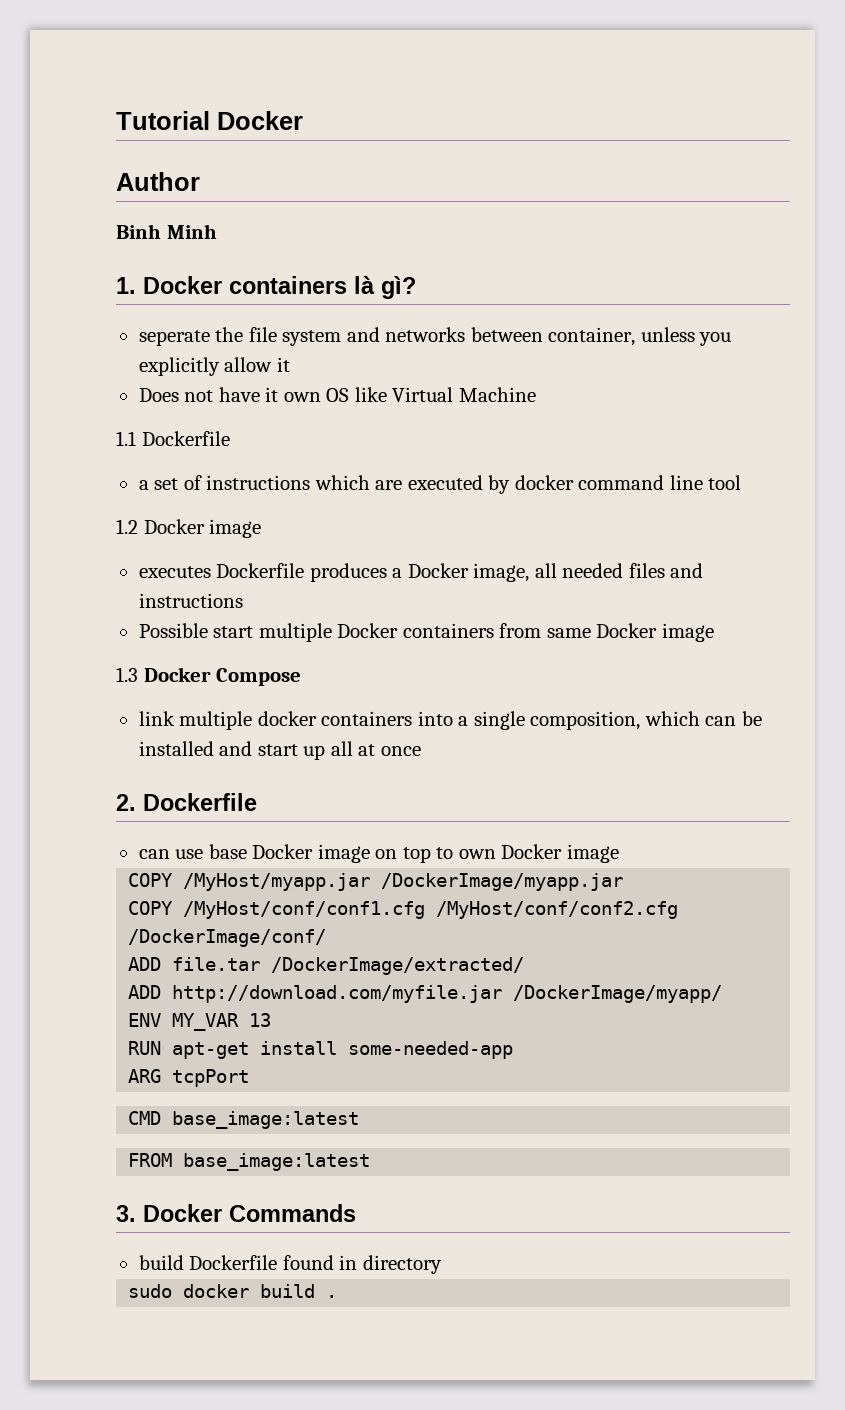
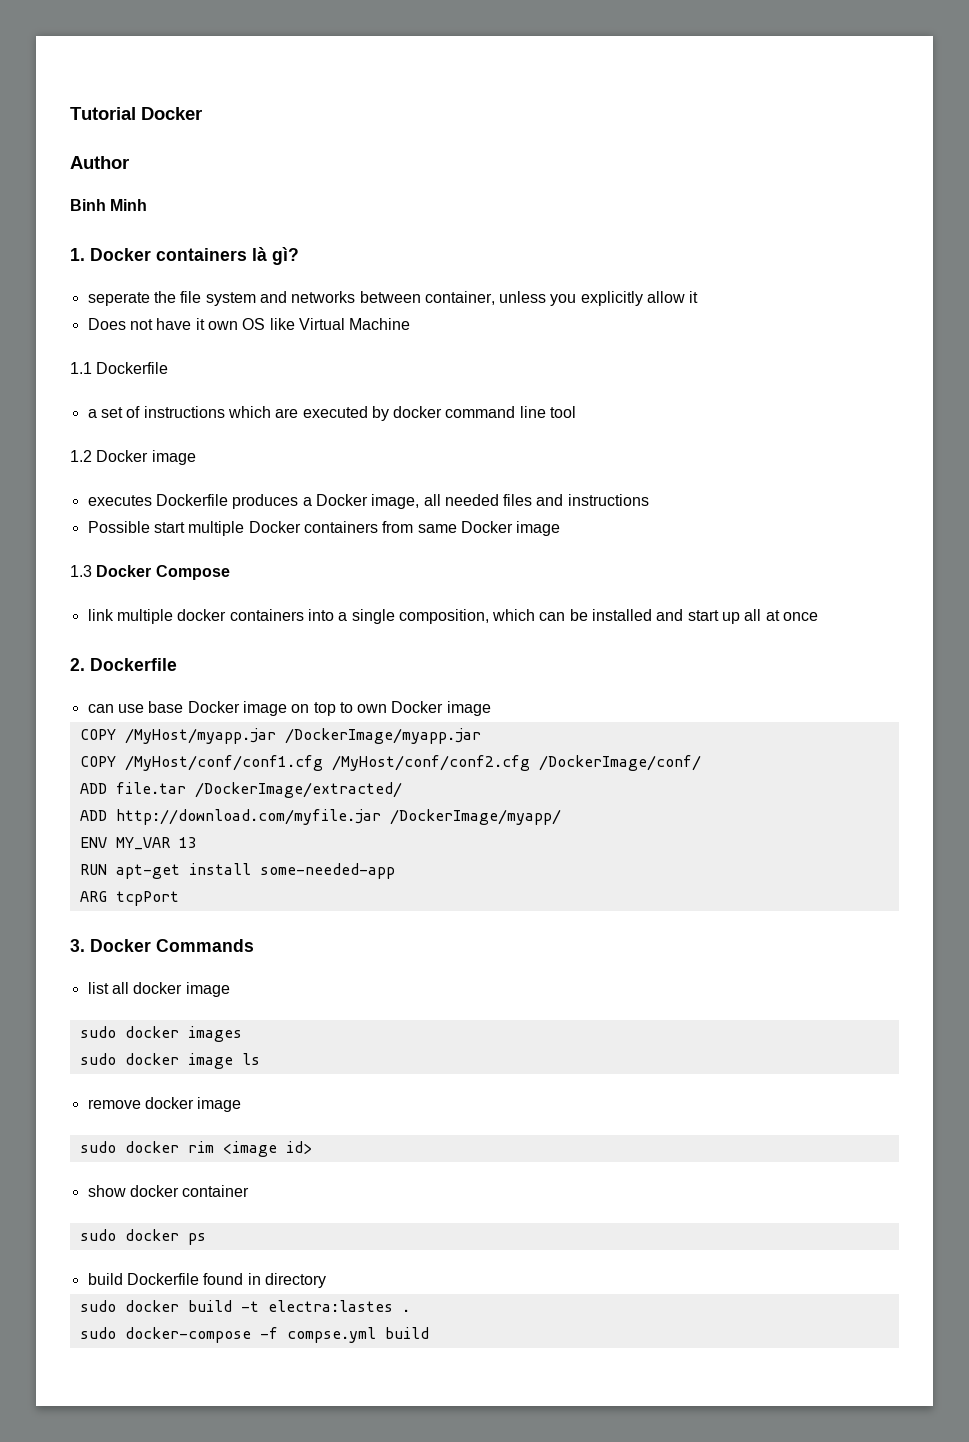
- CMD base_image:latest
- FROM base_image:latest
+ list all docker image
+ sudo docker images
+ sudo docker image ls
+ remove docker image
+ sudo docker rim <image id>
+ show docker container
+ sudo docker ps
- sudo docker build .
+ sudo docker build -t electra:lastes .
+ sudo docker-compose -f compse.yml build

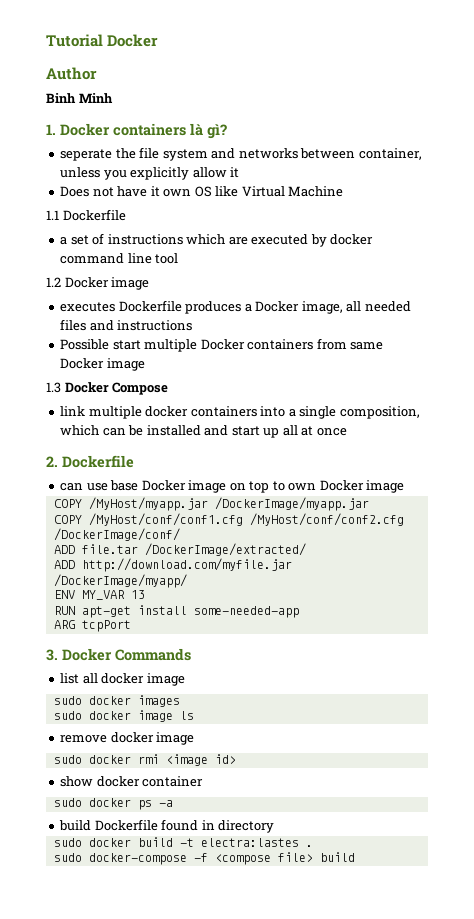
- sudo docker rim <image id>
+ sudo docker rmi <image id>
- sudo docker ps
+ sudo docker ps -a
- sudo docker-compose -f compse.yml build
+ sudo docker-compose -f <compose file> build

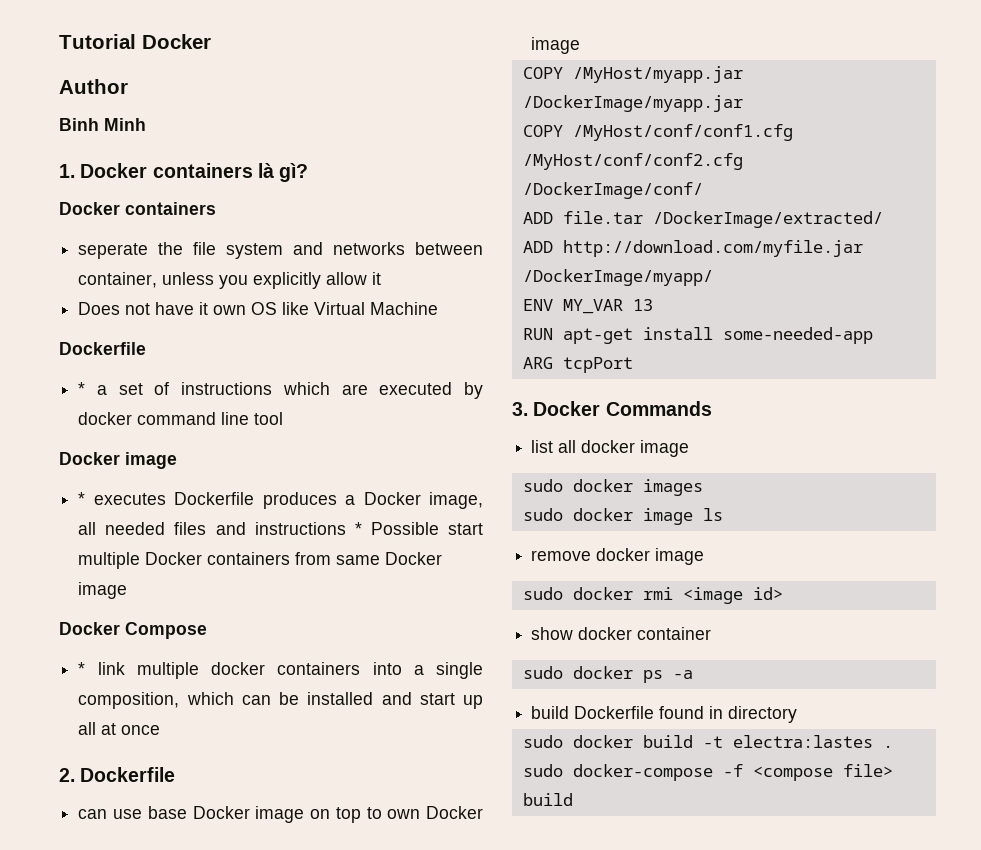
  1. Docker containers là gì?
+ Docker containers
  Does not have it own OS like Virtual Machine
- 1.1 Dockerfile
- a set of instructions which are executed by docker command line tool
- 1.2 Docker image
- executes Dockerfile produces a Docker image, all needed files and instructions
- Possible start multiple Docker containers from same Docker image
+ Dockerfile
+ * a set of instructions which are executed by docker command line tool
+ Docker image
+ * executes Dockerfile produces a Docker image, all needed files and instructions * Possible start multiple Docker containers from same Docker image
- 1.3 Docker Compose
+ Docker Compose
- link multiple docker containers into a single composition, which can be installed and start up all at once
+ * link multiple docker containers into a single composition, which can be installed and start up all at once

